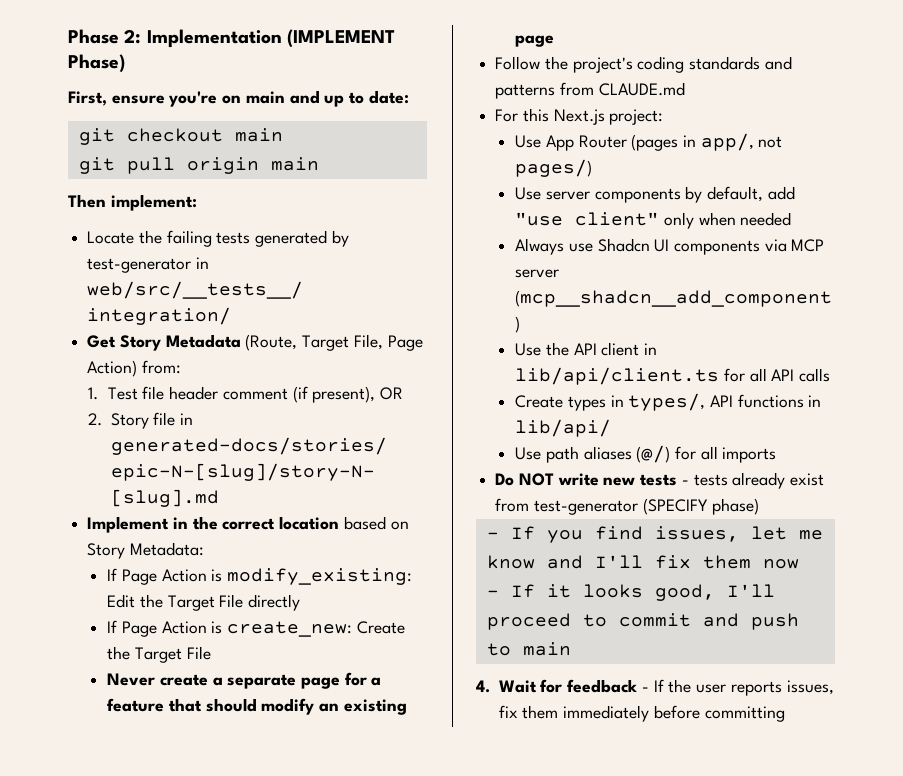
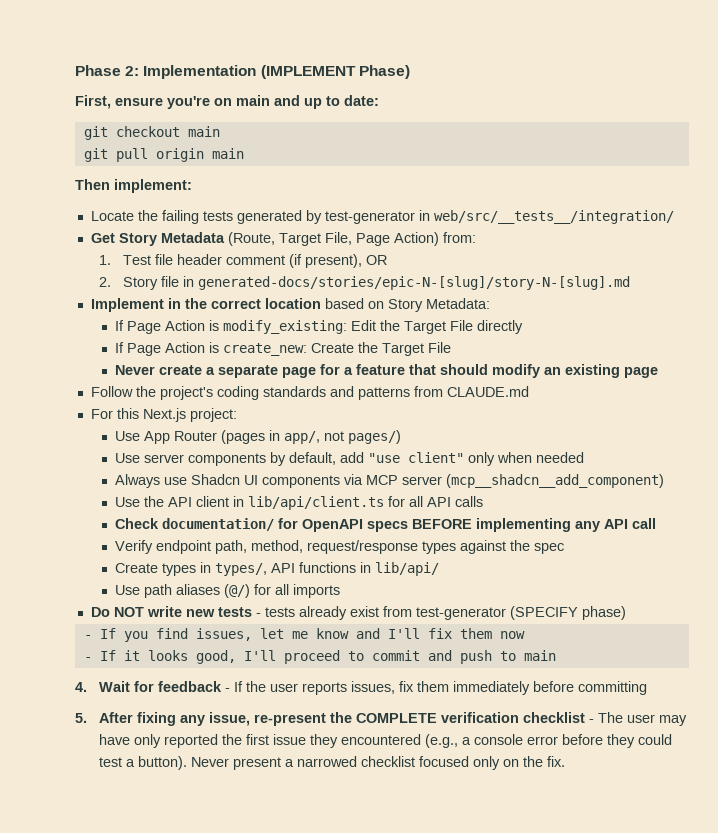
+ Check documentation/ for OpenAPI specs BEFORE implementing any API call
+ Verify endpoint path, method, request/response types against the spec
+ 5. After fixing any issue, re-present the COMPLETE verification checklist - The user may have only reported the first issue they encountered (e.g., a console error before they could test a button). Never present a narrowed checklist focused only on the fix.

